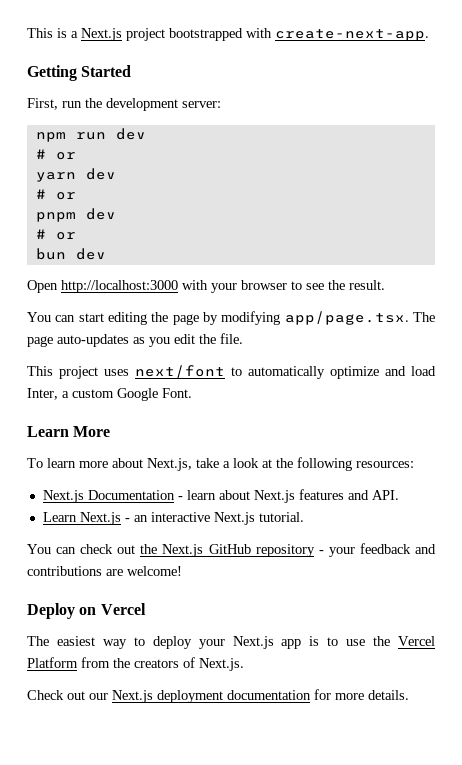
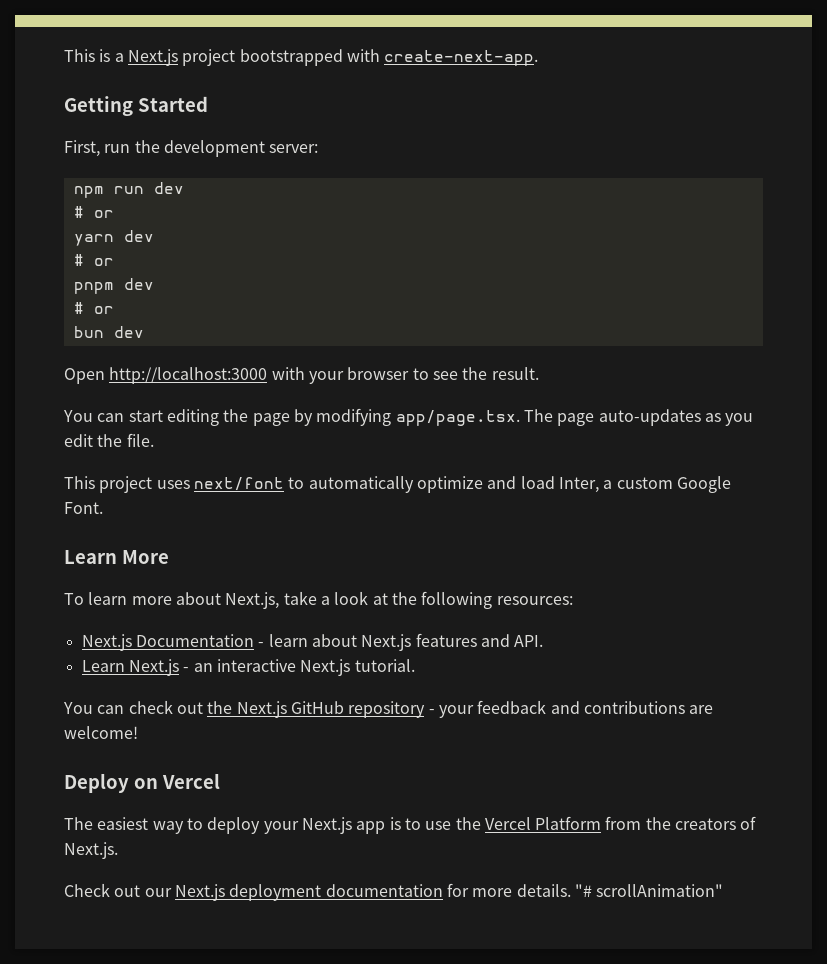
+ "# scrollAnimation"

